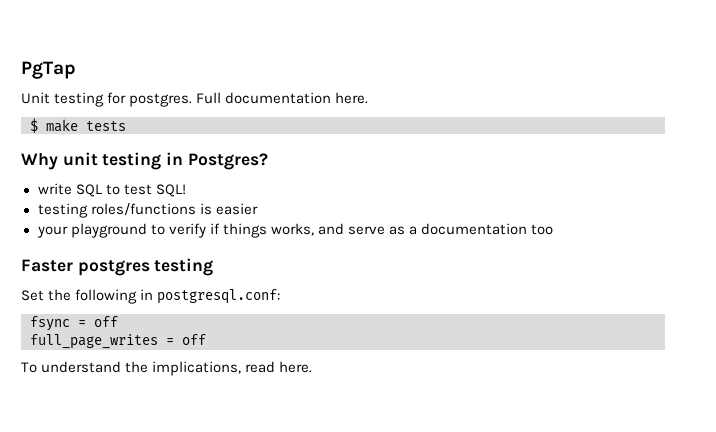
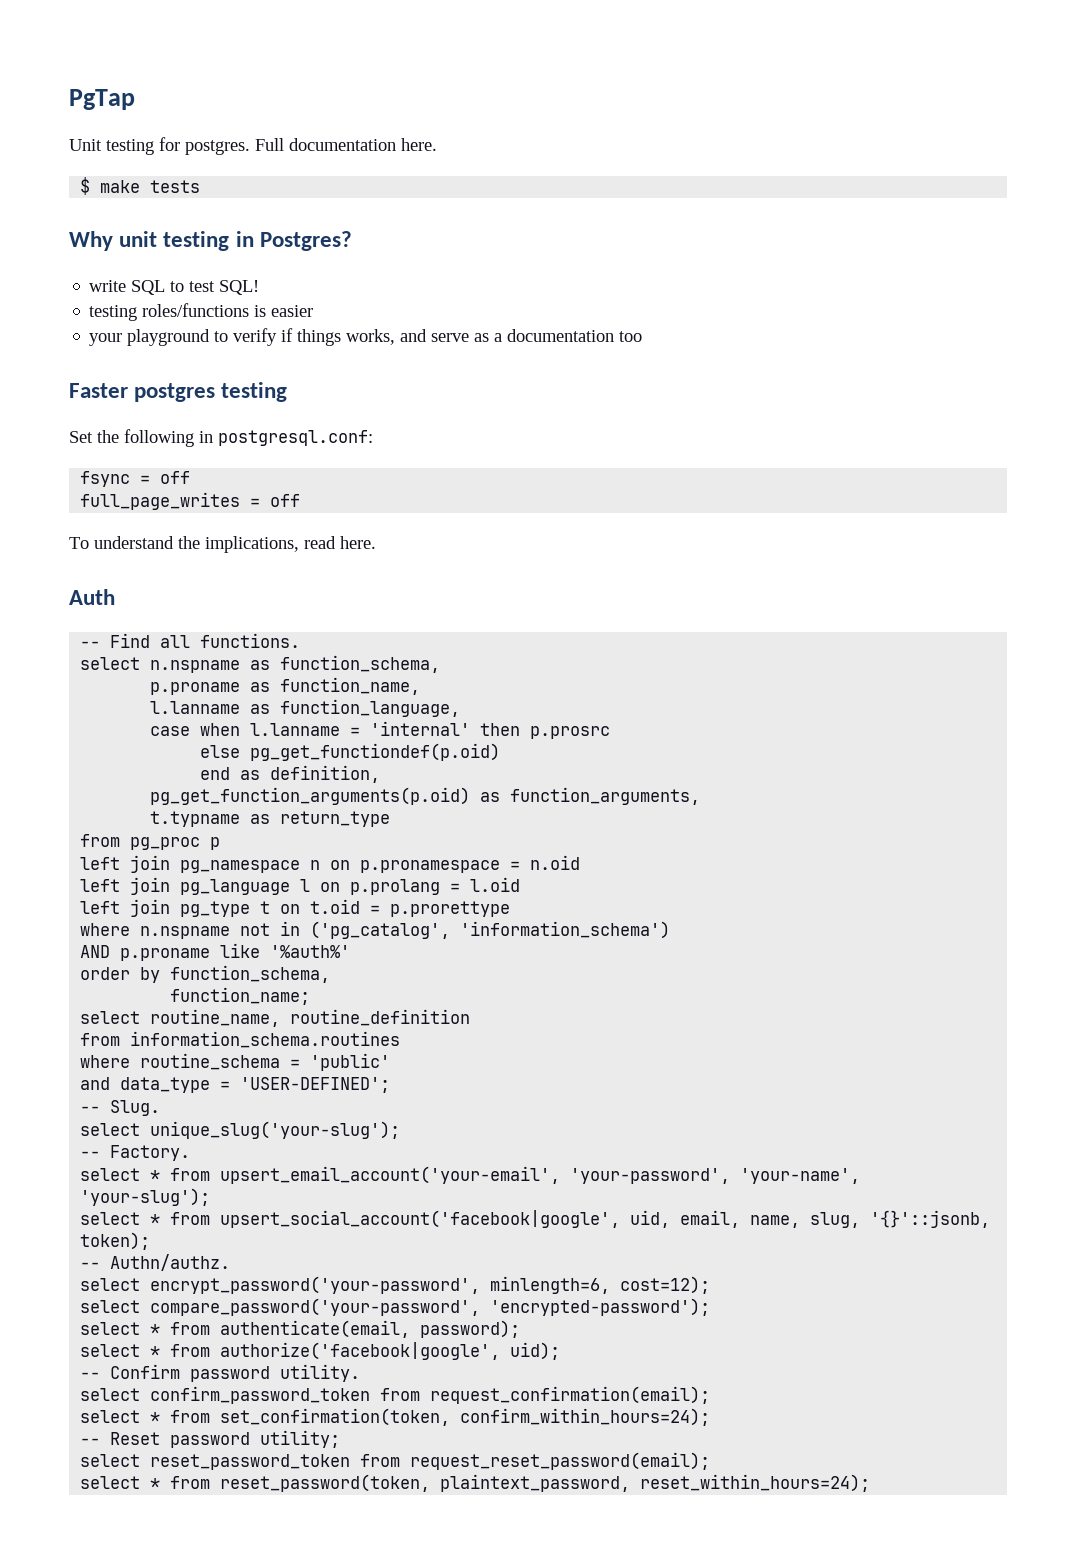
+ Auth
+ -- Find all functions.
+ select n.nspname as function_schema,
+ p.proname as function_name,
+ l.lanname as function_language,
+ case when l.lanname = 'internal' then p.prosrc
+ else pg_get_functiondef(p.oid)
+ end as definition,
+ pg_get_function_arguments(p.oid) as function_arguments,
+ t.typname as return_type
+ from pg_proc p
+ left join pg_namespace n on p.pronamespace = n.oid
+ left join pg_language l on p.prolang = l.oid
+ left join pg_type t on t.oid = p.prorettype
+ where n.nspname not in ('pg_catalog', 'information_schema')
+ AND p.proname like '%auth%'
+ order by function_schema,
+ function_name;
+ select routine_name, routine_definition
+ from information_schema.routines
+ where routine_schema = 'public'
+ and data_type = 'USER-DEFINED';
+ -- Slug.
+ select unique_slug('your-slug');
+ -- Factory.
+ select * from upsert_email_account('your-email', 'your-password', 'your-name', 'your-slug');
+ select * from upsert_social_account('facebook|google', uid, email, name, slug, '{}'::jsonb, token);
+ -- Authn/authz.
+ select encrypt_password('your-password', minlength=6, cost=12);
+ select compare_password('your-password', 'encrypted-password');
+ select * from authenticate(email, password);
+ select * from authorize('facebook|google', uid);
+ -- Confirm password utility.
+ select confirm_password_token from request_confirmation(email);
+ select * from set_confirmation(token, confirm_within_hours=24);
+ -- Reset password utility;
+ select reset_password_token from request_reset_password(email);
+ select * from reset_password(token, plaintext_password, reset_within_hours=24);

